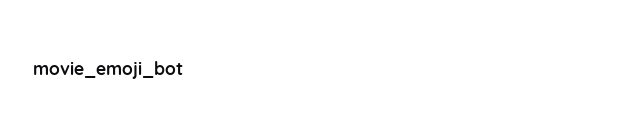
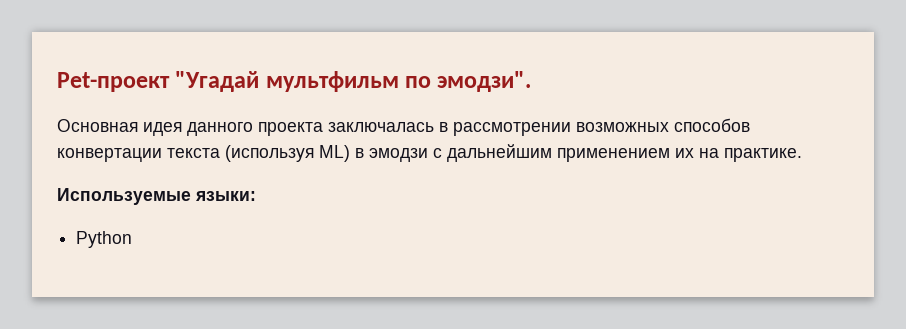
- movie_emoji_bot
+ Pet-проект "Угадай мультфильм по эмодзи".
+ Основная идея данного проекта заключалась в рассмотрении возможных способов конвертации текста (используя ML) в эмодзи с дальнейшим применением их на практике.
+ Используемые языки:
+ Python

